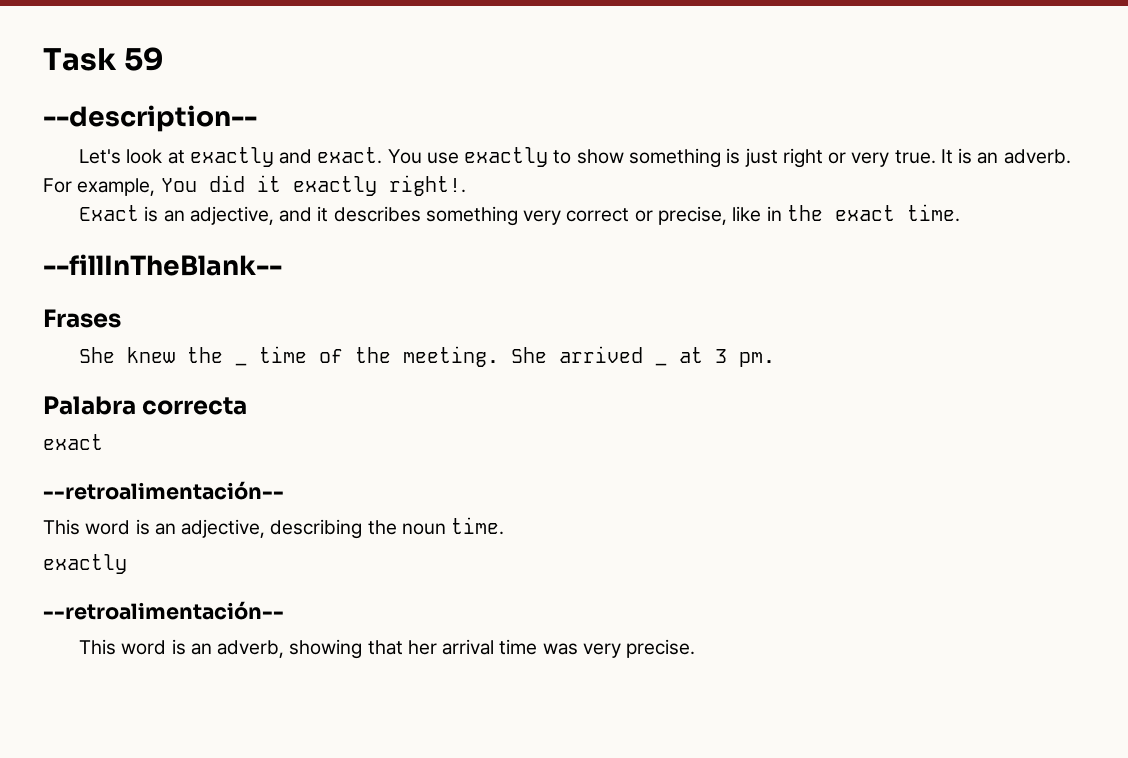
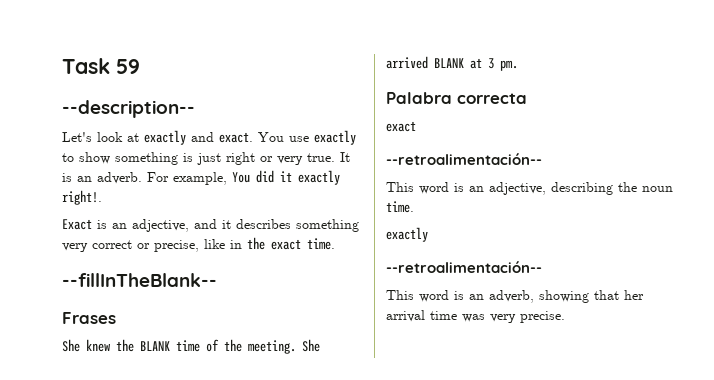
- She knew the _ time of the meeting.
+ She knew the BLANK time of the meeting.
- She arrived _ at 3 pm.
+ She arrived BLANK at 3 pm.

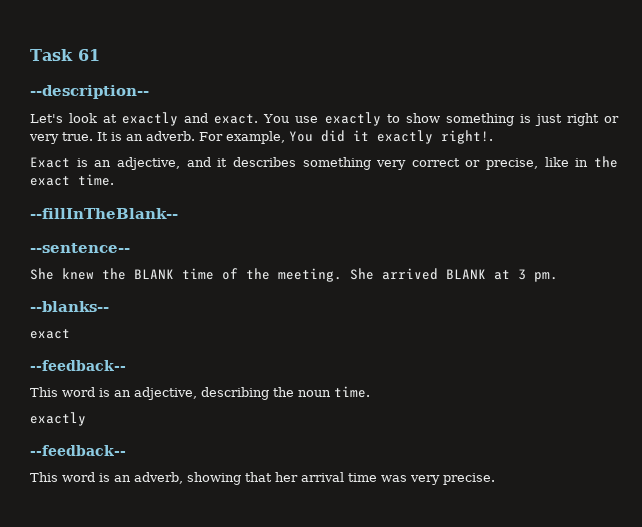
- Task 59
+ Task 61
- Frases
+ --sentence--
- Palabra correcta
+ --blanks--
  exact
- --retroalimentación--
+ --feedback--
  This word is an adjective, describing the noun time.
  exactly
- --retroalimentación--
+ --feedback--

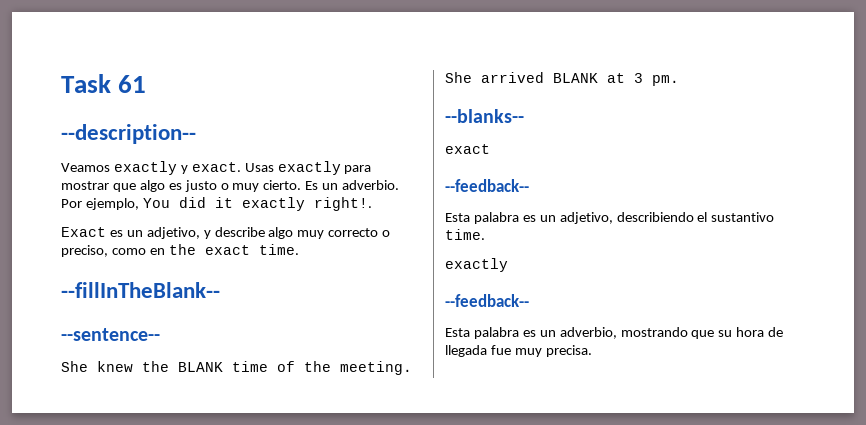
- Let's look at exactly and exact. You use exactly to show something is just right or very true. It is an adverb. For example, You did it exactly right!.
+ Veamos exactly y exact. Usas exactly para mostrar que algo es justo o muy cierto. Es un adverbio. Por ejemplo, You did it exactly right!.
- Exact is an adjective, and it describes something very correct or precise, like in the exact time.
+ Exact es un adjetivo, y describe algo muy correcto o preciso, como en the exact time.
- This word is an adjective, describing the noun time.
+ Esta palabra es un adjetivo, describiendo el sustantivo time.
  exactly
  --feedback--
- This word is an adverb, showing that her arrival time was very precise.
+ Esta palabra es un adverbio, mostrando que su hora de llegada fue muy precisa.

